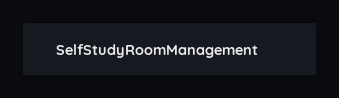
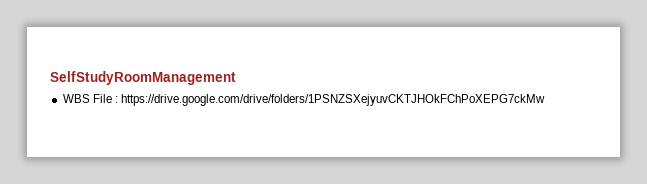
+ WBS File : https://drive.google.com/drive/folders/1PSNZSXejyuvCKTJHOkFChPoXEPG7ckMw

